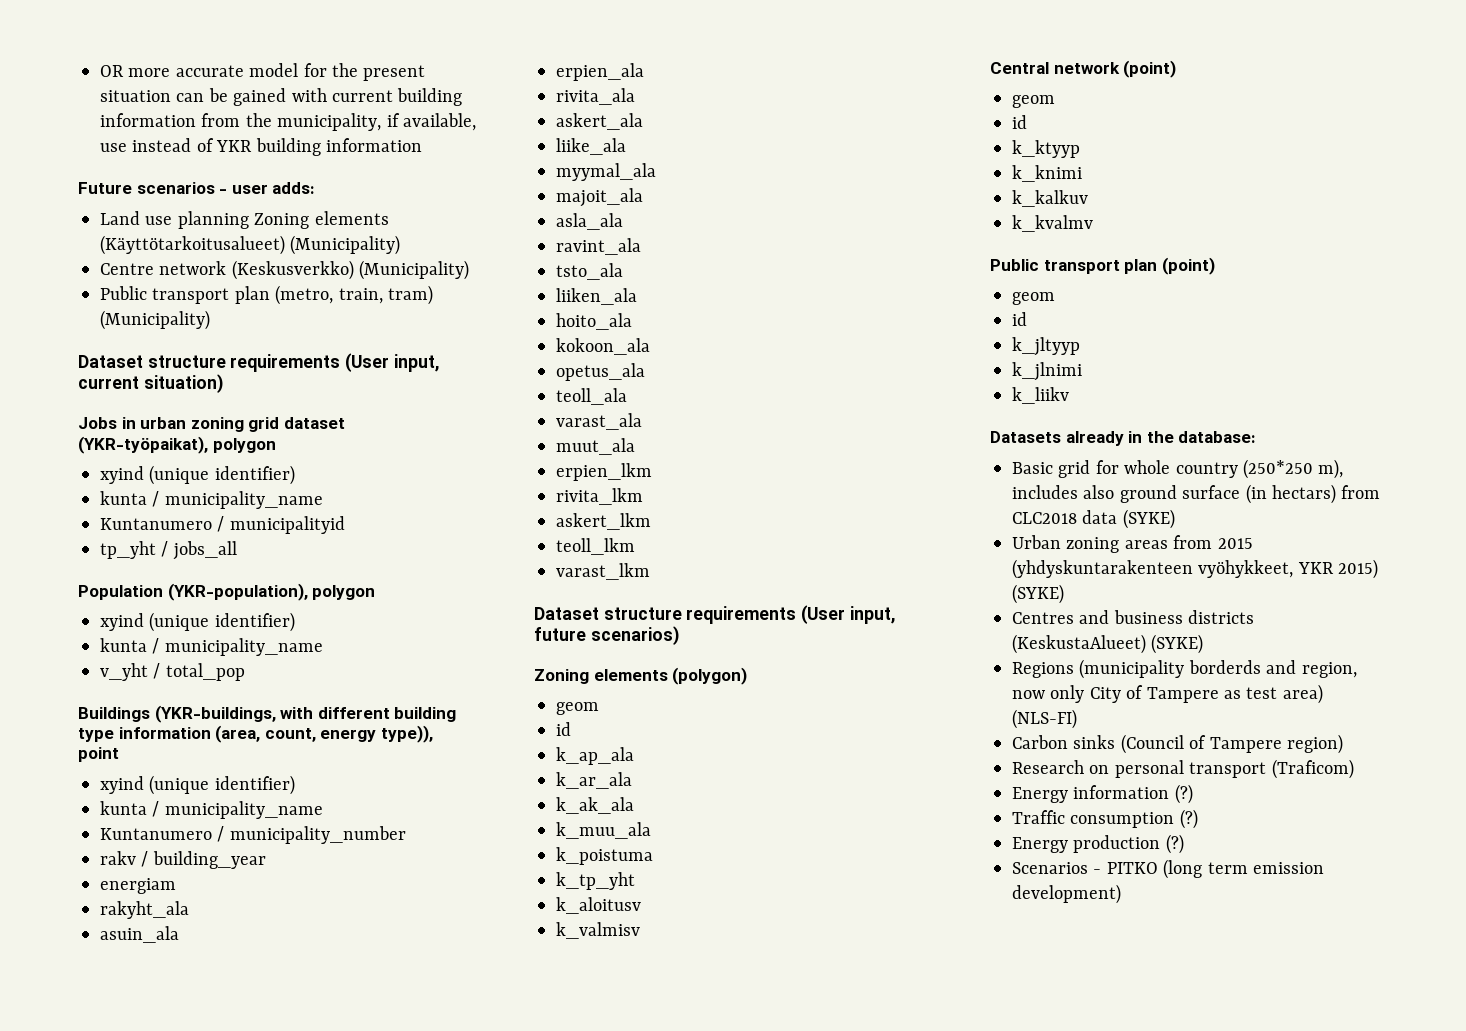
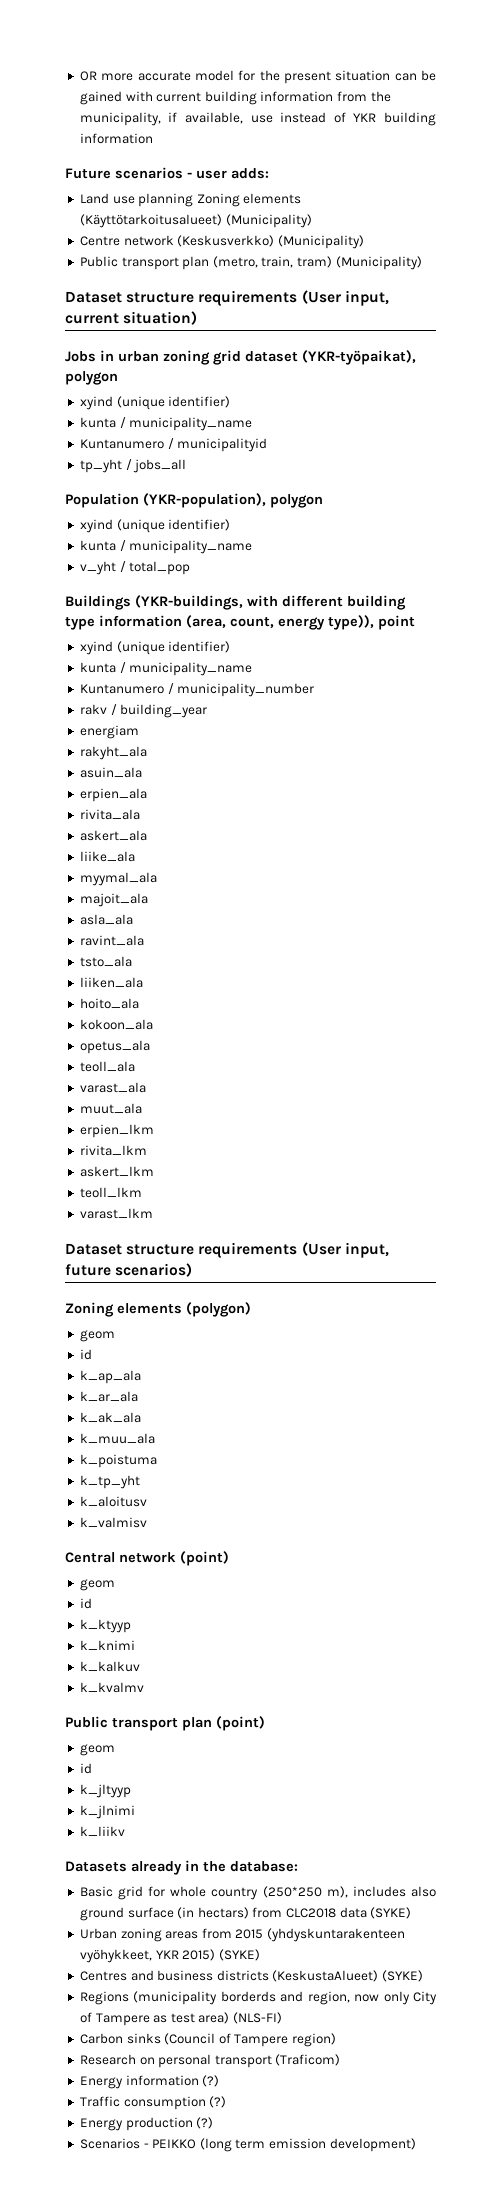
- Scenarios - PITKO (long term emission development)
+ Scenarios - PEIKKO (long term emission development)

